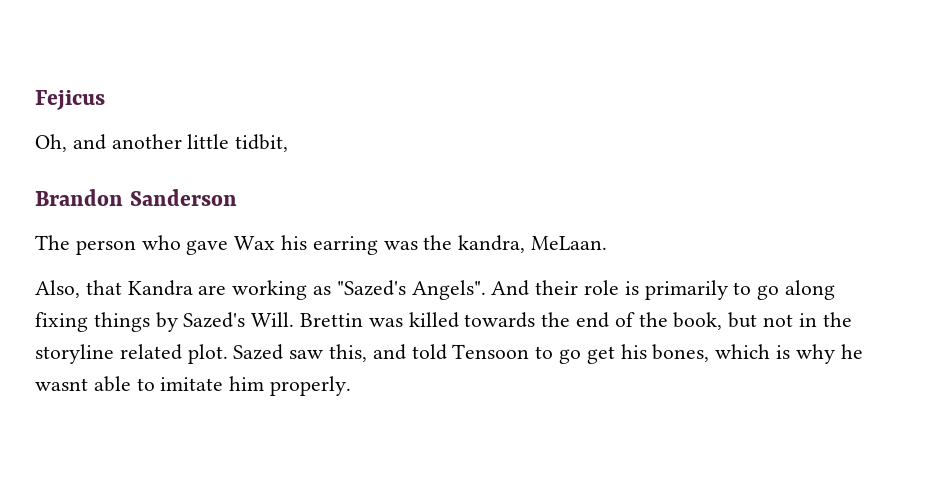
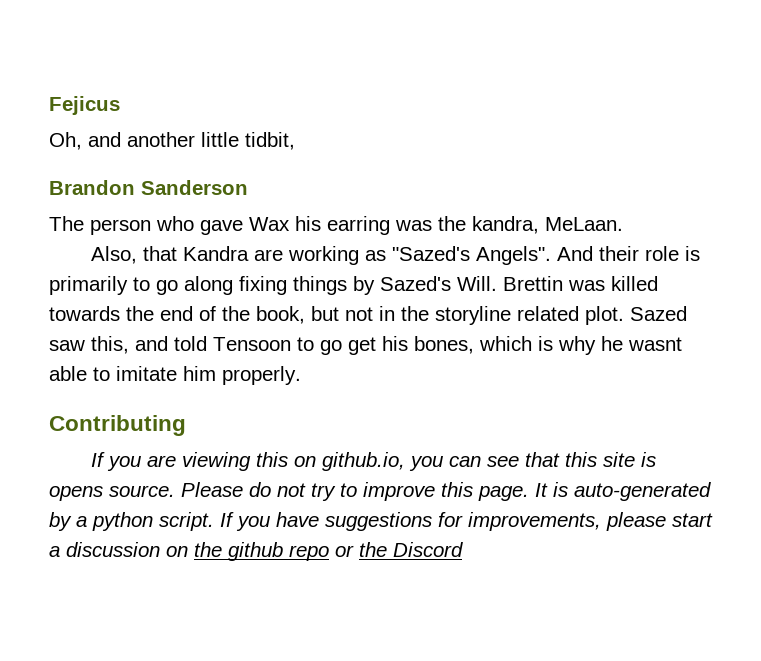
+ Contributing
+ If you are viewing this on github.io, you can see that this site is opens source. Please do not try to improve this page. It is auto-generated by a python script. If you have suggestions for improvements, please start a discussion on the github repo or the Discord

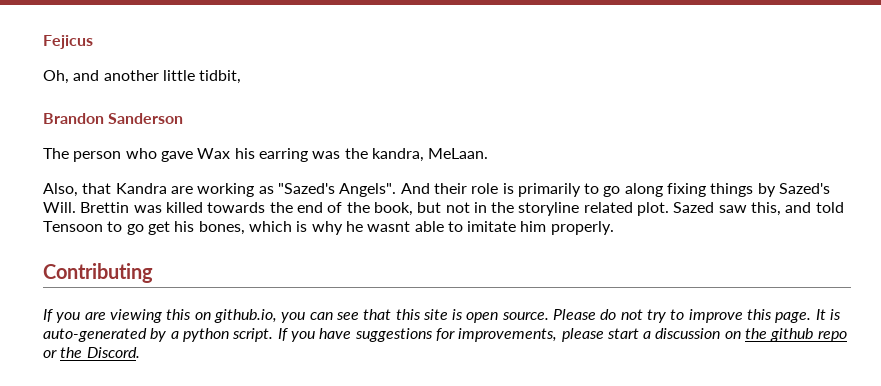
- If you are viewing this on github.io, you can see that this site is opens source.
+ If you are viewing this on github.io, you can see that this site is open source.
- If you have suggestions for improvements, please start a discussion on the github repo or the Discord
+ If you have suggestions for improvements, please start a discussion on the github repo or the Discord.

